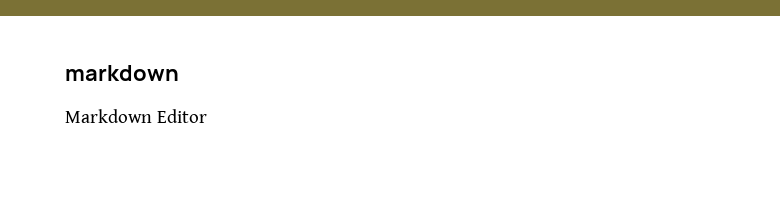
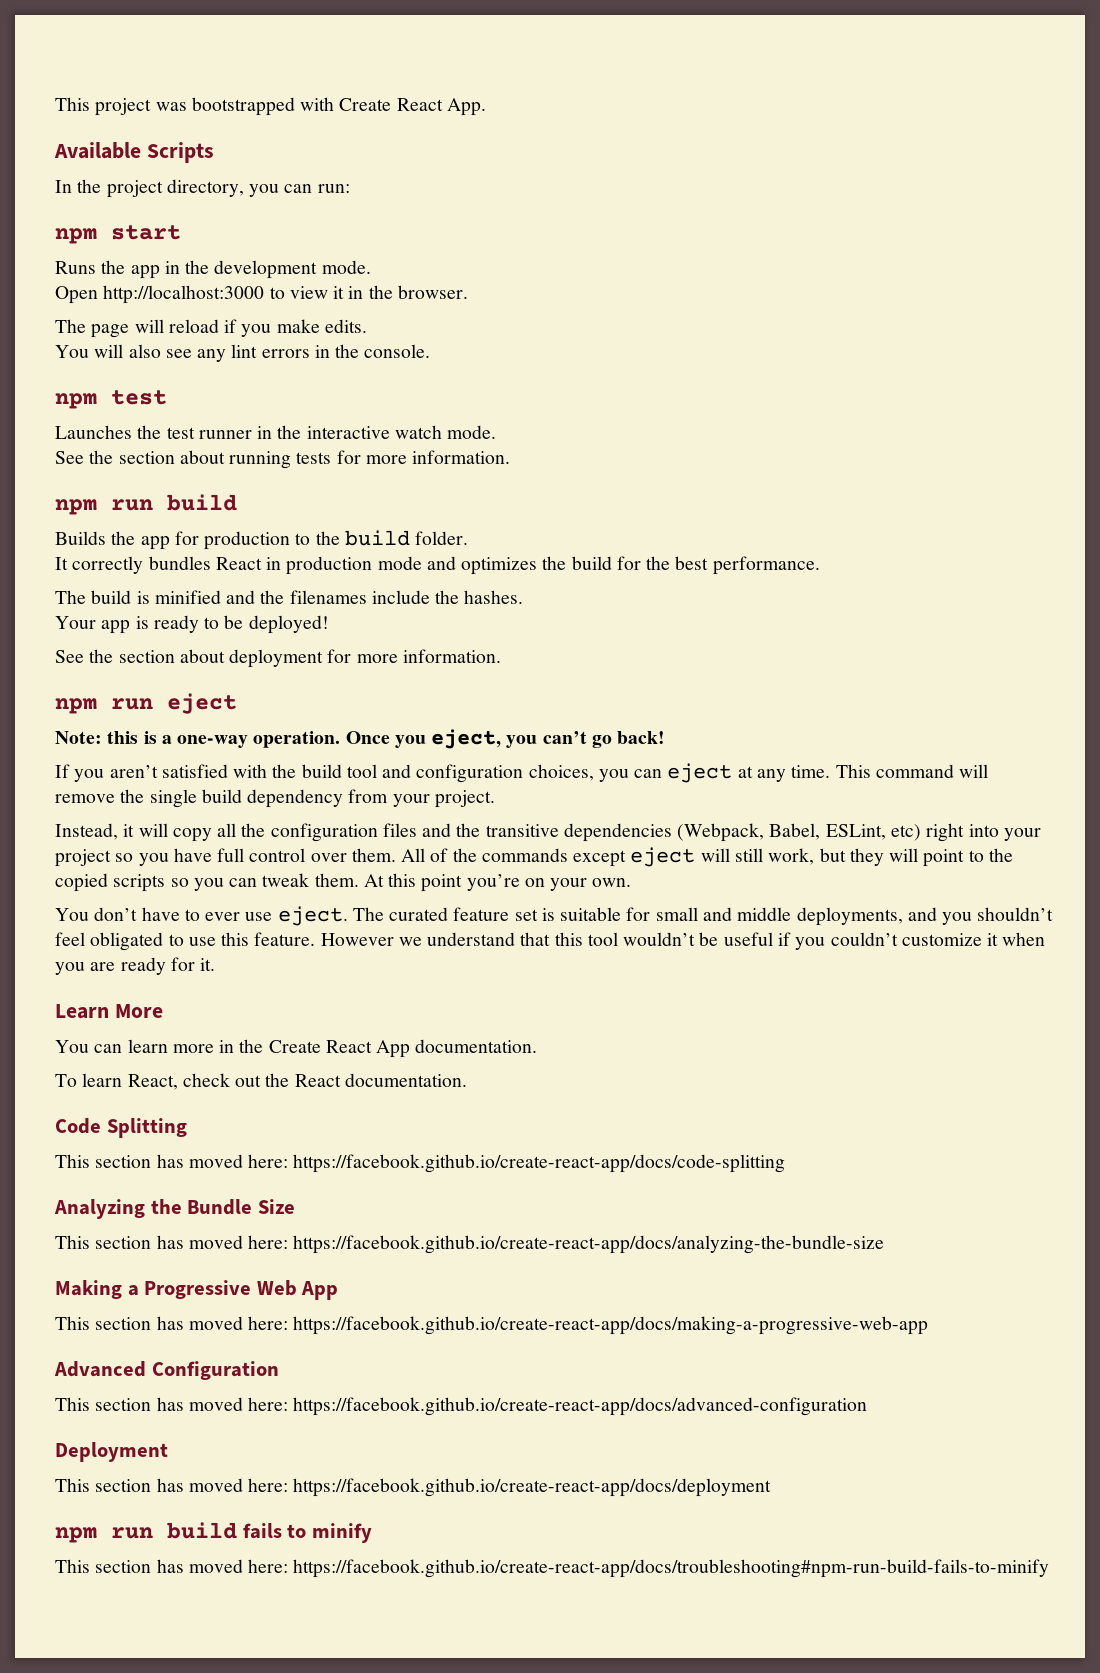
- markdown
- Markdown Editor
+ This project was bootstrapped with Create React App.
+ Available Scripts
+ In the project directory, you can run:
+ npm start
+ Runs the app in the development mode.
+ Open http://localhost:3000 to view it in the browser.
+ The page will reload if you make edits.
+ You will also see any lint errors in the console.
+ npm test
+ Launches the test runner in the interactive watch mode.
+ See the section about running tests for more information.
+ npm run build
+ Builds the app for production to the build folder.
+ It correctly bundles React in production mode and optimizes the build for the best performance.
+ The build is minified and the filenames include the hashes.
+ Your app is ready to be deployed!
+ See the section about deployment for more information.
+ npm run eject
+ Note: this is a one-way operation. Once you eject, you can’t go back!
+ If you aren’t satisfied with the build tool and configuration choices, you can eject at any time. This command will remove the single build dependency from your project.
+ Instead, it will copy all the configuration files and the transitive dependencies (Webpack, Babel, ESLint, etc) right into your project so you have full control over them. All of the commands except eject will still work, but they will point to the copied scripts so you can tweak them. At this point you’re on your own.
+ You don’t have to ever use eject. The curated feature set is suitable for small and middle deployments, and you shouldn’t feel obligated to use this feature. However we understand that this tool wouldn’t be useful if you couldn’t customize it when you are ready for it.
+ Learn More
+ You can learn more in the Create React App documentation.
+ To learn React, check out the React documentation.
+ Code Splitting
+ This section has moved here: https://facebook.github.io/create-react-app/docs/code-splitting
+ Analyzing the Bundle Size
+ This section has moved here: https://facebook.github.io/create-react-app/docs/analyzing-the-bundle-size
+ Making a Progressive Web App
+ This section has moved here: https://facebook.github.io/create-react-app/docs/making-a-progressive-web-app
+ Advanced Configuration
+ This section has moved here: https://facebook.github.io/create-react-app/docs/advanced-configuration
+ Deployment
+ This section has moved here: https://facebook.github.io/create-react-app/docs/deployment
+ npm run build fails to minify
+ This section has moved here: https://facebook.github.io/create-react-app/docs/troubleshooting#npm-run-build-fails-to-minify

